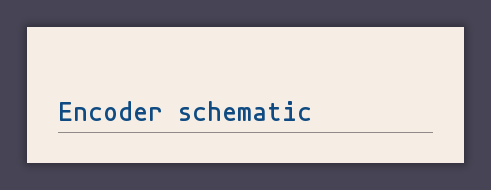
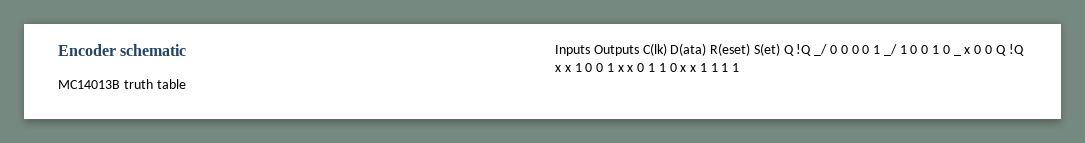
+ MC14013B truth table
+ Inputs Outputs C(lk) D(ata) R(eset) S(et) Q !Q _/ 0 0 0 0 1 _/ 1 0 0 1 0 _ x 0 0 Q !Q x x 1 0 0 1 x x 0 1 1 0 x x 1 1 1 1

